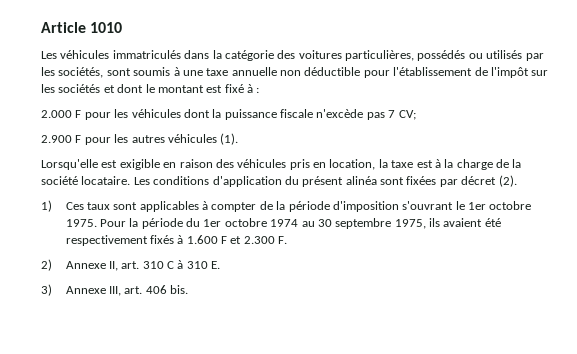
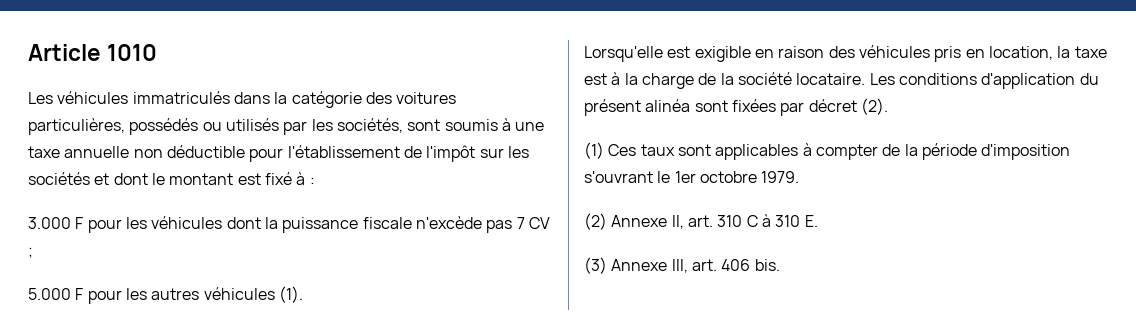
- 2.000 F pour les véhicules dont la puissance fiscale n'excède pas 7 CV;
- 2.900 F pour les autres véhicules (1).
+ 3.000 F pour les véhicules dont la puissance fiscale n'excède pas 7 CV ;
+ 5.000 F pour les autres véhicules (1).
- 1) Ces taux sont applicables à compter de la période d'imposition s'ouvrant le 1er octobre 1975. Pour la période du 1er octobre 1974 au 30 septembre 1975, ils avaient été respectivement fixés à 1.600 F et 2.300 F.
- 2) Annexe II, art. 310 C à 310 E.
+ (1) Ces taux sont applicables à compter de la période d'imposition s'ouvrant le 1er octobre 1979.
+ (2) Annexe II, art. 310 C à 310 E.
- 3) Annexe III, art. 406 bis.
+ (3) Annexe III, art. 406 bis.

